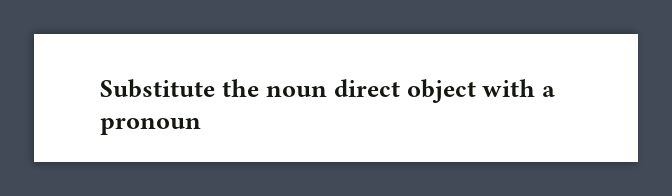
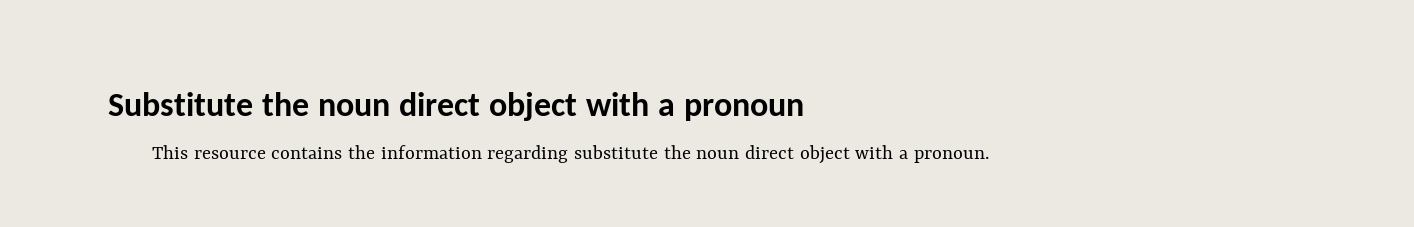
+ This resource contains the information regarding substitute the noun direct object with a pronoun.

